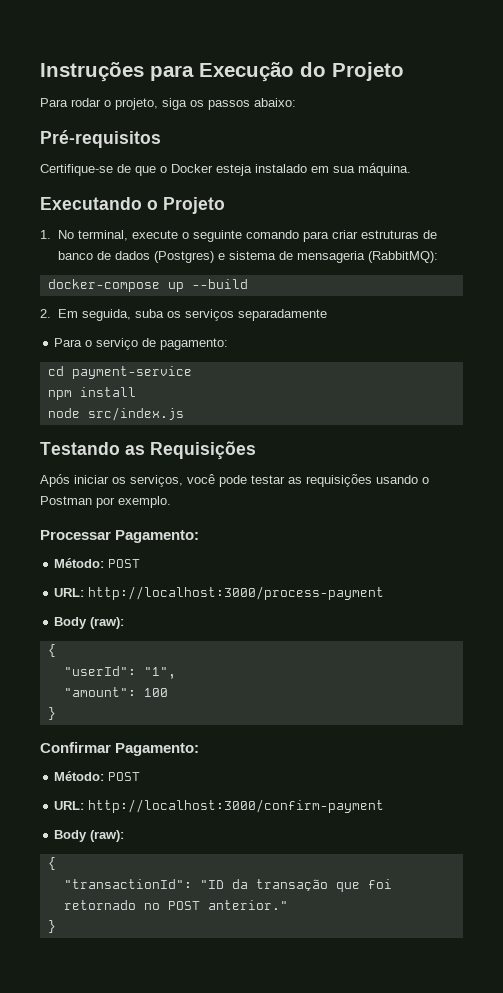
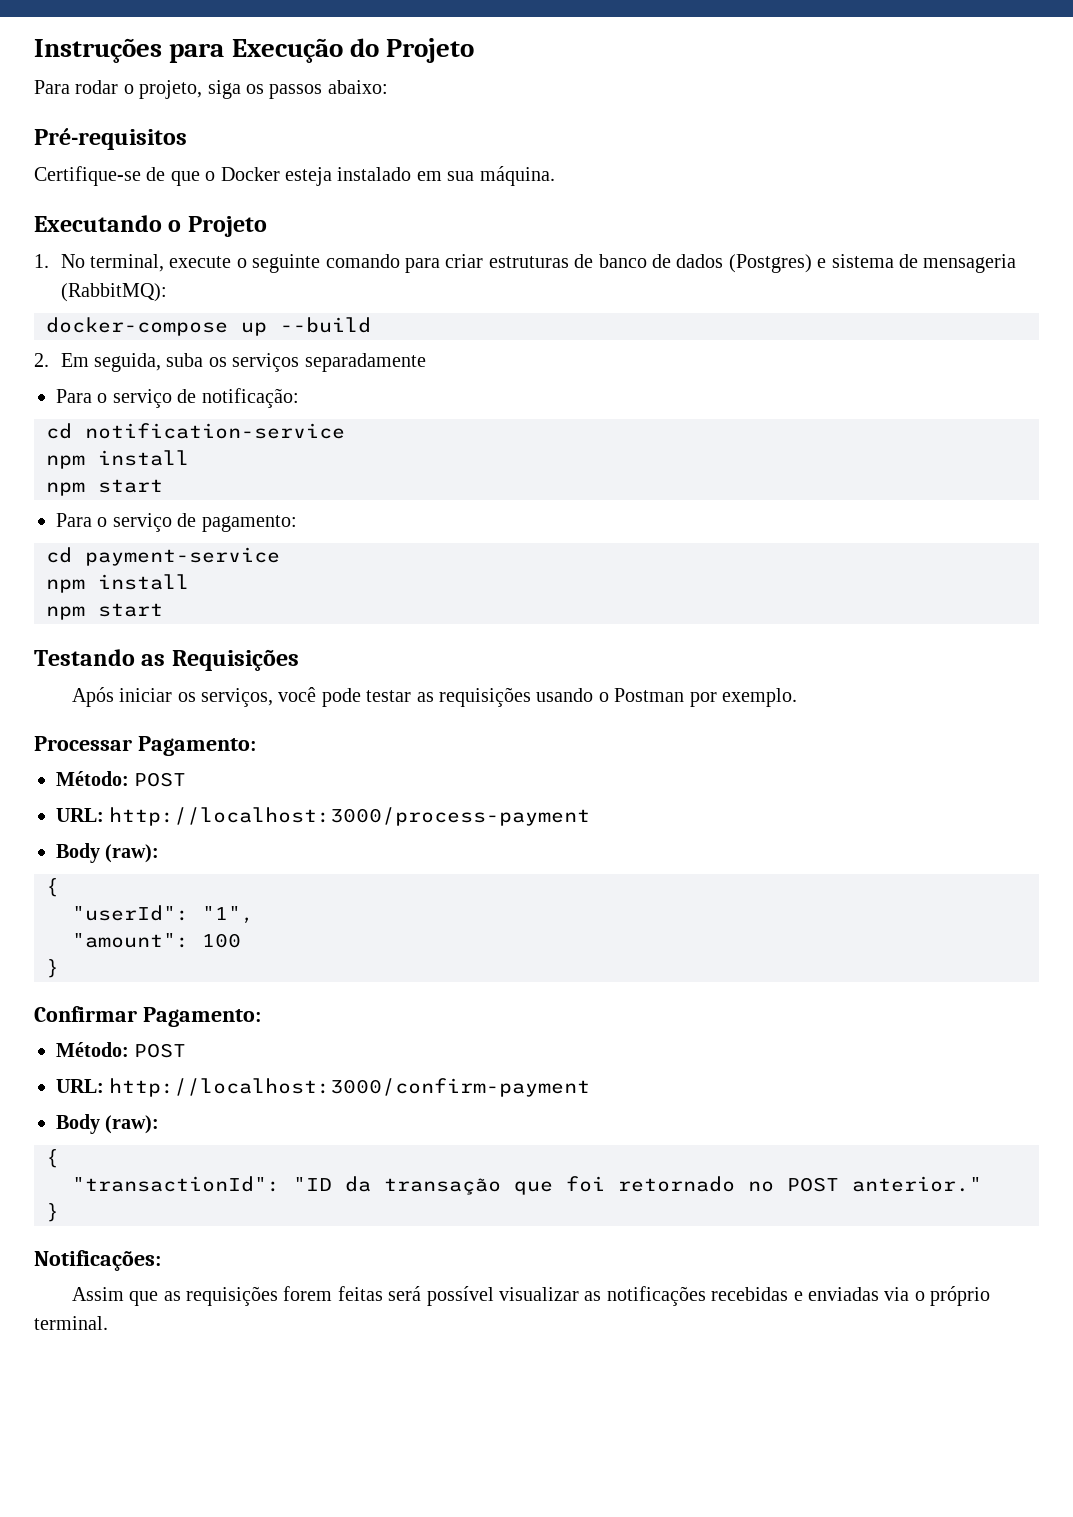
+ Para o serviço de notificação:
+ cd notification-service
+ npm install
+ npm start
  cd payment-service
  npm install
- node src/index.js
+ npm start
+ Notificações:
+ Assim que as requisições forem feitas será possível visualizar as notificações recebidas e enviadas via o próprio terminal.

